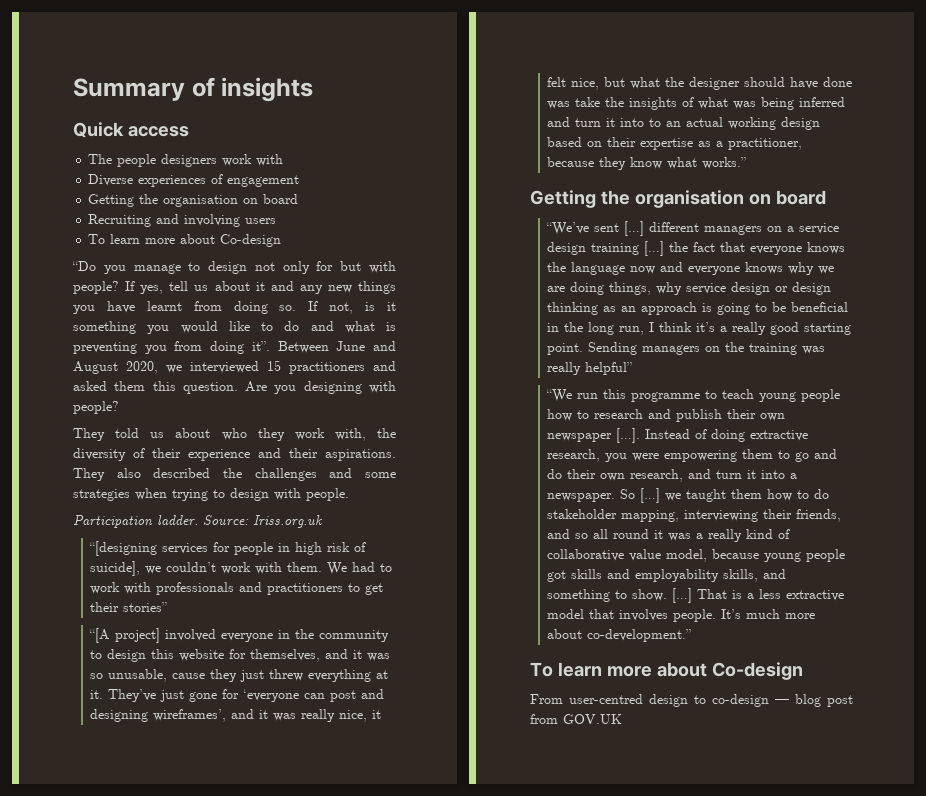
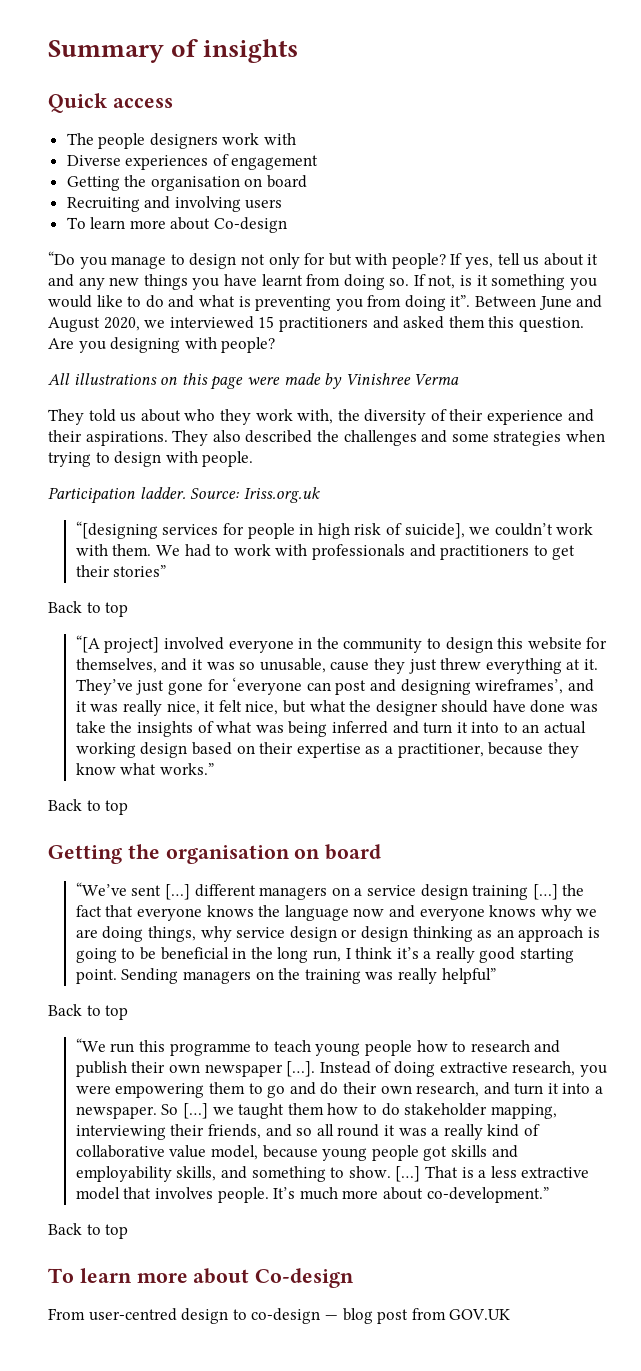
+ All illustrations on this page were made by Vinishree Verma
  We had to work with professionals and practitioners to get their stories”
+ Back to top
  They’ve just gone for ‘everyone can post and designing wireframes’, and it was really nice, it felt nice, but what the designer should have done was take the insights of what was being inferred and turn it into to an actual working design based on their expertise as a practitioner, because they know what works.”
+ Back to top
  Sending managers on the training was really helpful”
+ Back to top
  It’s much more about co-development.”
+ Back to top

